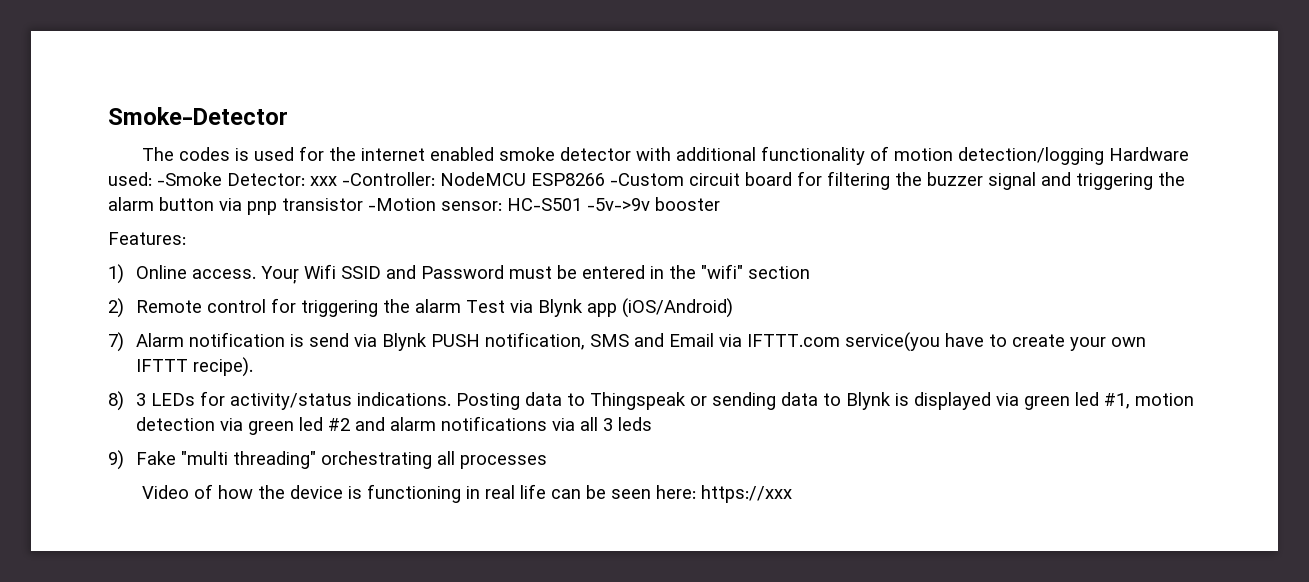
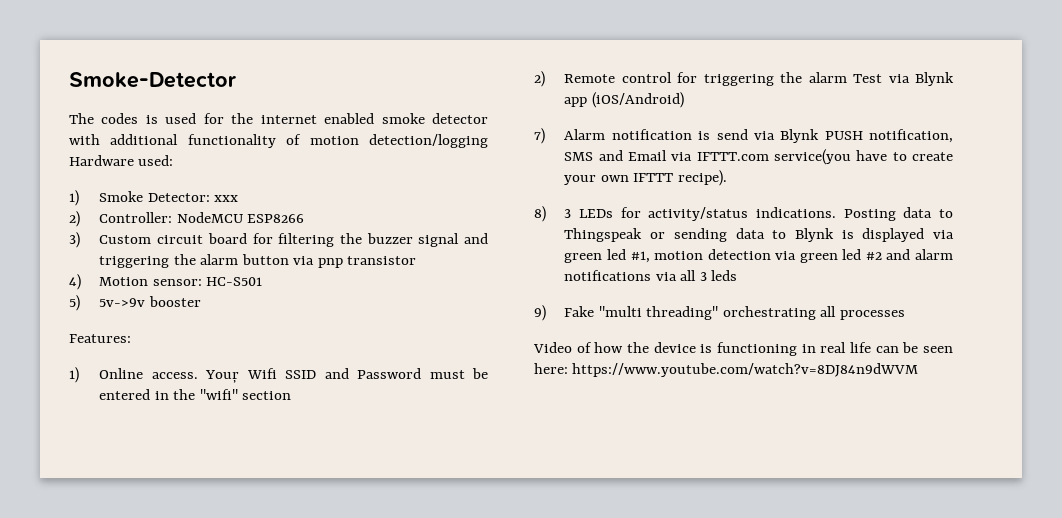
- The codes is used for the internet enabled smoke detector with additional functionality of motion detection/logging Hardware used: -Smoke Detector: xxx -Controller: NodeMCU ESP8266 -Custom circuit board for filtering the buzzer signal and triggering the alarm button via pnp transistor -Motion sensor: HC-S501 -5v->9v booster
+ The codes is used for the internet enabled smoke detector with additional functionality of motion detection/logging Hardware used:
+ 1) Smoke Detector: xxx
+ 2) Controller: NodeMCU ESP8266
+ 3) Custom circuit board for filtering the buzzer signal and triggering the alarm button via pnp transistor
+ 4) Motion sensor: HC-S501
+ 5) 5v->9v booster
- Video of how the device is functioning in real life can be seen here: https://xxx
+ Video of how the device is functioning in real life can be seen here: https://www.youtube.com/watch?v=8DJ84n9dWVM

